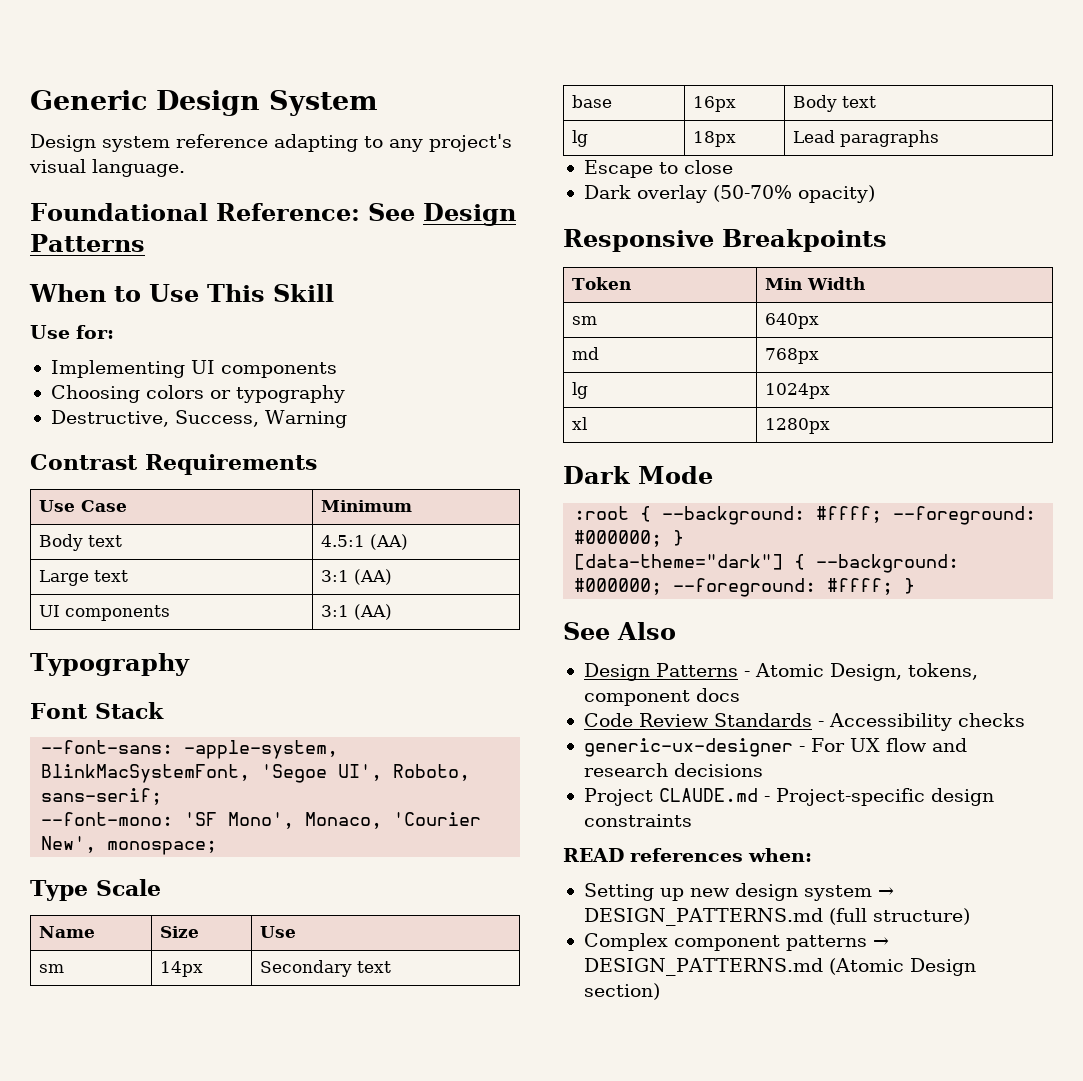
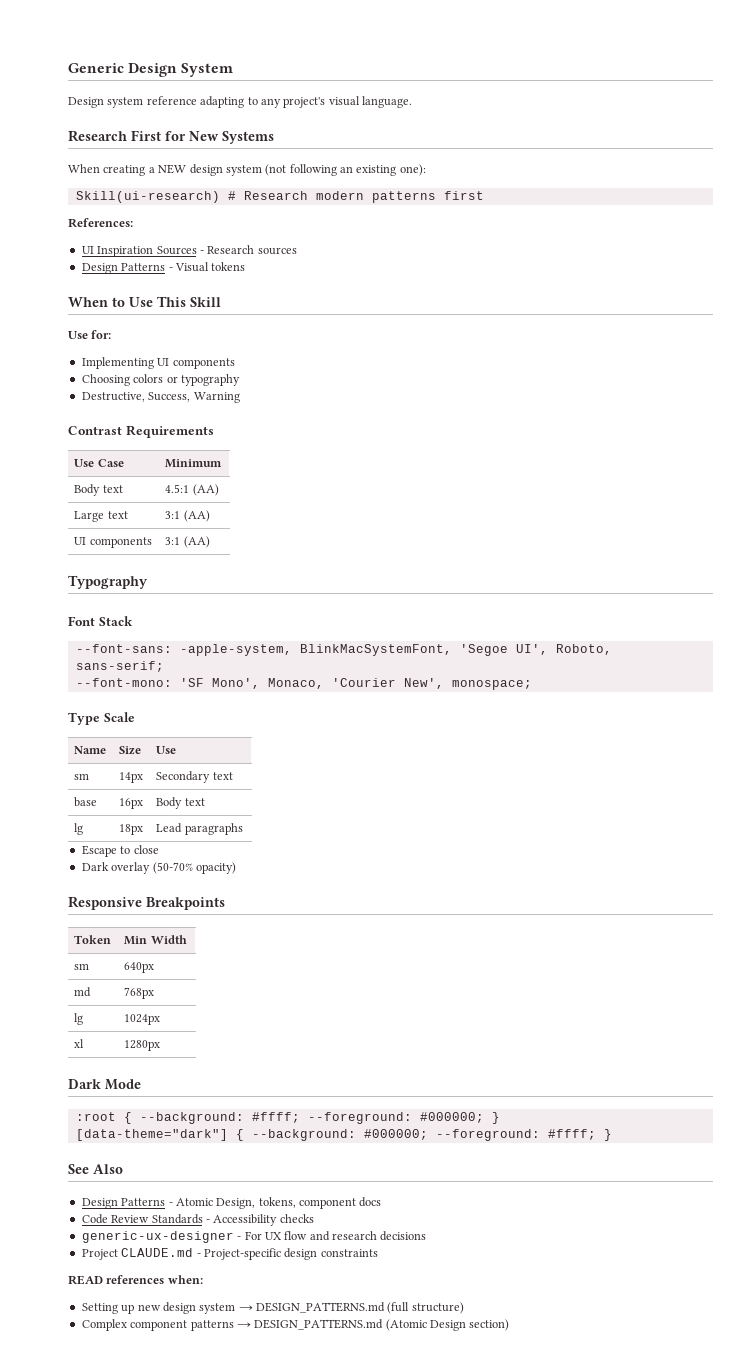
- Foundational Reference: See Design Patterns
+ Research First for New Systems
+ When creating a NEW design system (not following an existing one):
+ Skill(ui-research) # Research modern patterns first
+ References:
+ UI Inspiration Sources - Research sources
+ Design Patterns - Visual tokens

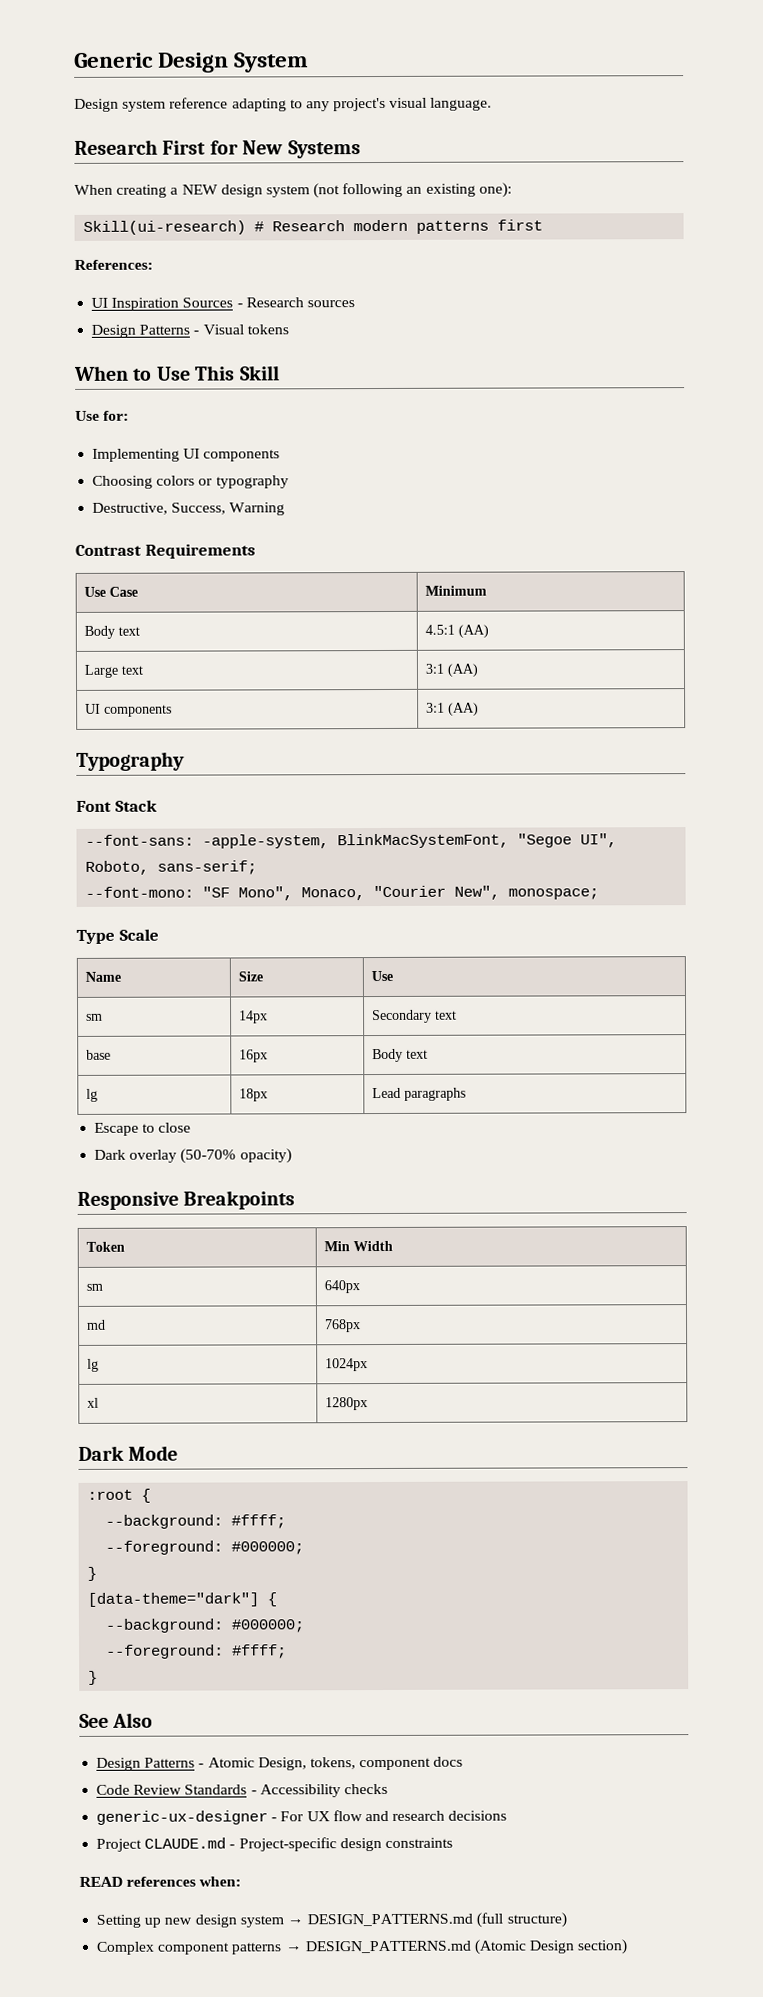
- --font-sans: -apple-system, BlinkMacSystemFont, 'Segoe UI', Roboto, sans-serif;
+ --font-sans: -apple-system, BlinkMacSystemFont, "Segoe UI", Roboto, sans-serif;
- --font-mono: 'SF Mono', Monaco, 'Courier New', monospace;
+ --font-mono: "SF Mono", Monaco, "Courier New", monospace;
- :root { --background: #ffff; --foreground: #000000; }
+ :root {
+ --background: #ffff;
+ --foreground: #000000;
+ }
- [data-theme="dark"] { --background: #000000; --foreground: #ffff; }
+ [data-theme="dark"] {
+ --background: #000000;
+ --foreground: #ffff;
+ }

